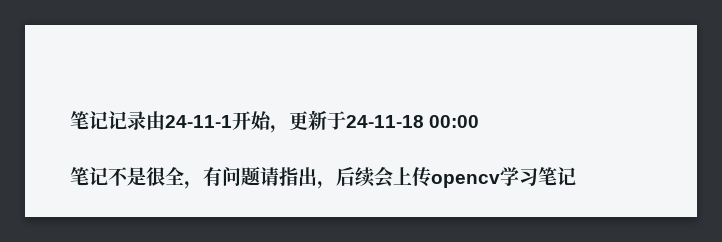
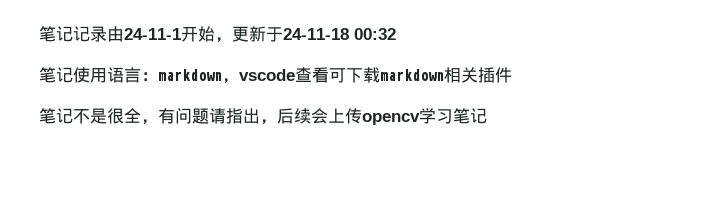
- 笔记记录由24-11-1开始，更新于24-11-18 00:00
+ 笔记记录由24-11-1开始，更新于24-11-18 00:32
+ 笔记使用语言：markdown，vscode查看可下载markdown相关插件

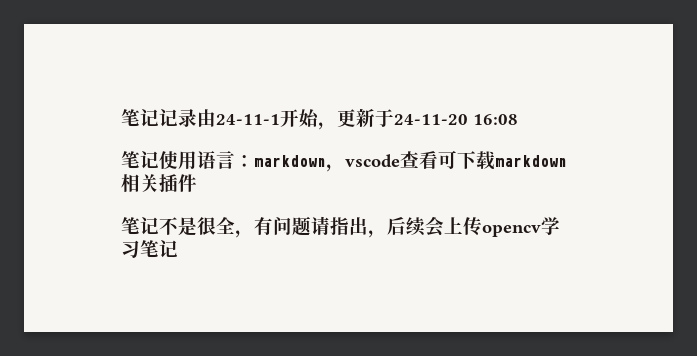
- 笔记记录由24-11-1开始，更新于24-11-18 00:32
+ 笔记记录由24-11-1开始，更新于24-11-20 16:08

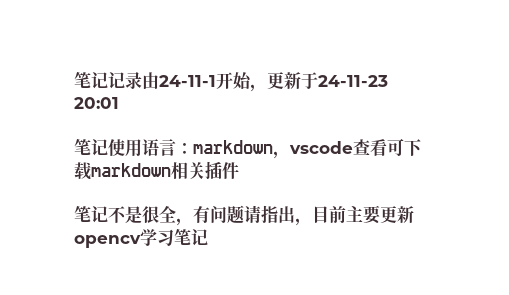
- 笔记记录由24-11-1开始，更新于24-11-20 16:08
+ 笔记记录由24-11-1开始，更新于24-11-23 20:01
- 笔记不是很全，有问题请指出，后续会上传opencv学习笔记
+ 笔记不是很全，有问题请指出，目前主要更新opencv学习笔记

